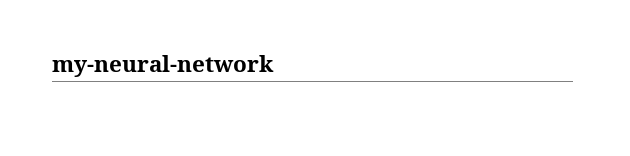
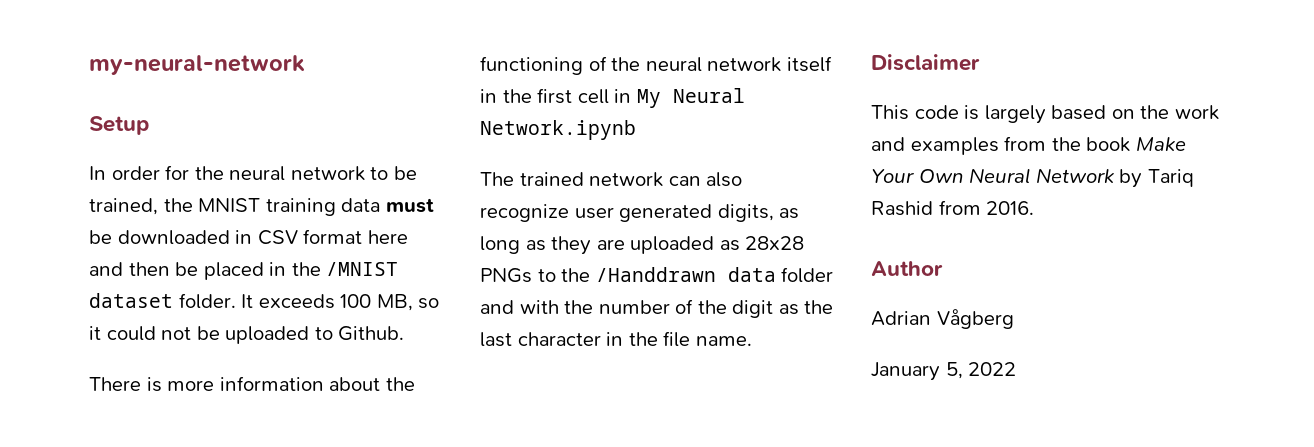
+ Setup
+ In order for the neural network to be trained, the MNIST training data must be downloaded in CSV format here and then be placed in the /MNIST dataset folder. It exceeds 100 MB, so it could not be uploaded to Github.
+ There is more information about the functioning of the neural network itself in the first cell in My Neural Network.ipynb
+ The trained network can also recognize user generated digits, as long as they are uploaded as 28x28 PNGs to the /Handdrawn data folder and with the number of the digit as the last character in the file name.
+ Disclaimer
+ This code is largely based on the work and examples from the book Make Your Own Neural Network by Tariq Rashid from 2016.
+ Author
+ Adrian Vågberg
+ January 5, 2022

